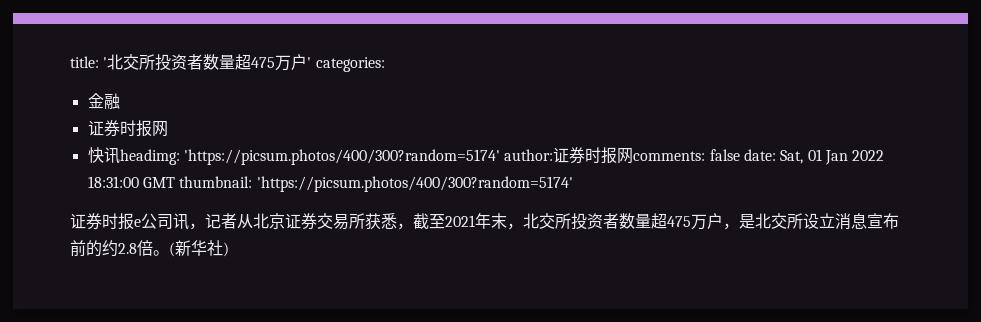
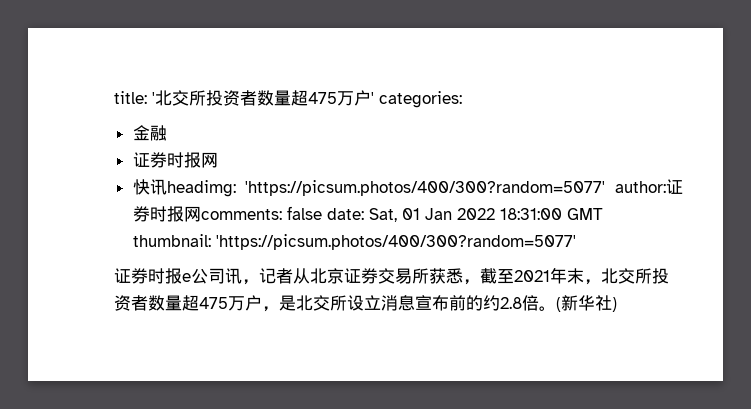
- 快讯headimg: 'https://picsum.photos/400/300?random=5174' author:证券时报网comments: false date: Sat, 01 Jan 2022 18:31:00 GMT thumbnail: 'https://picsum.photos/400/300?random=5174'
+ 快讯headimg: 'https://picsum.photos/400/300?random=5077' author:证券时报网comments: false date: Sat, 01 Jan 2022 18:31:00 GMT thumbnail: 'https://picsum.photos/400/300?random=5077'

